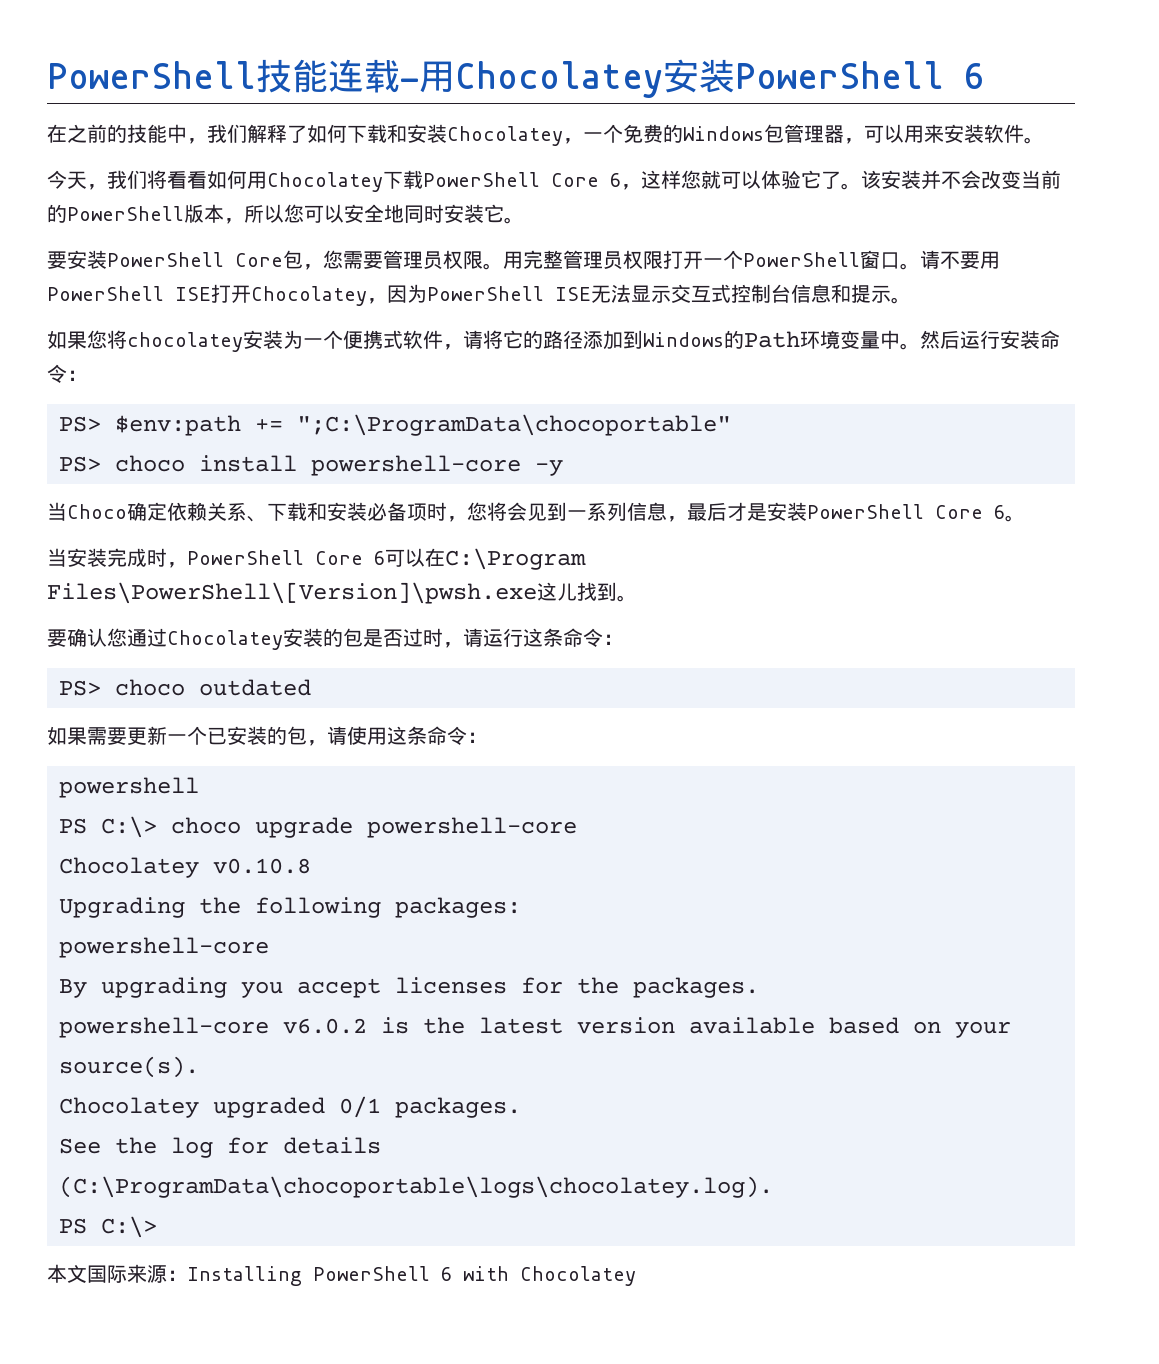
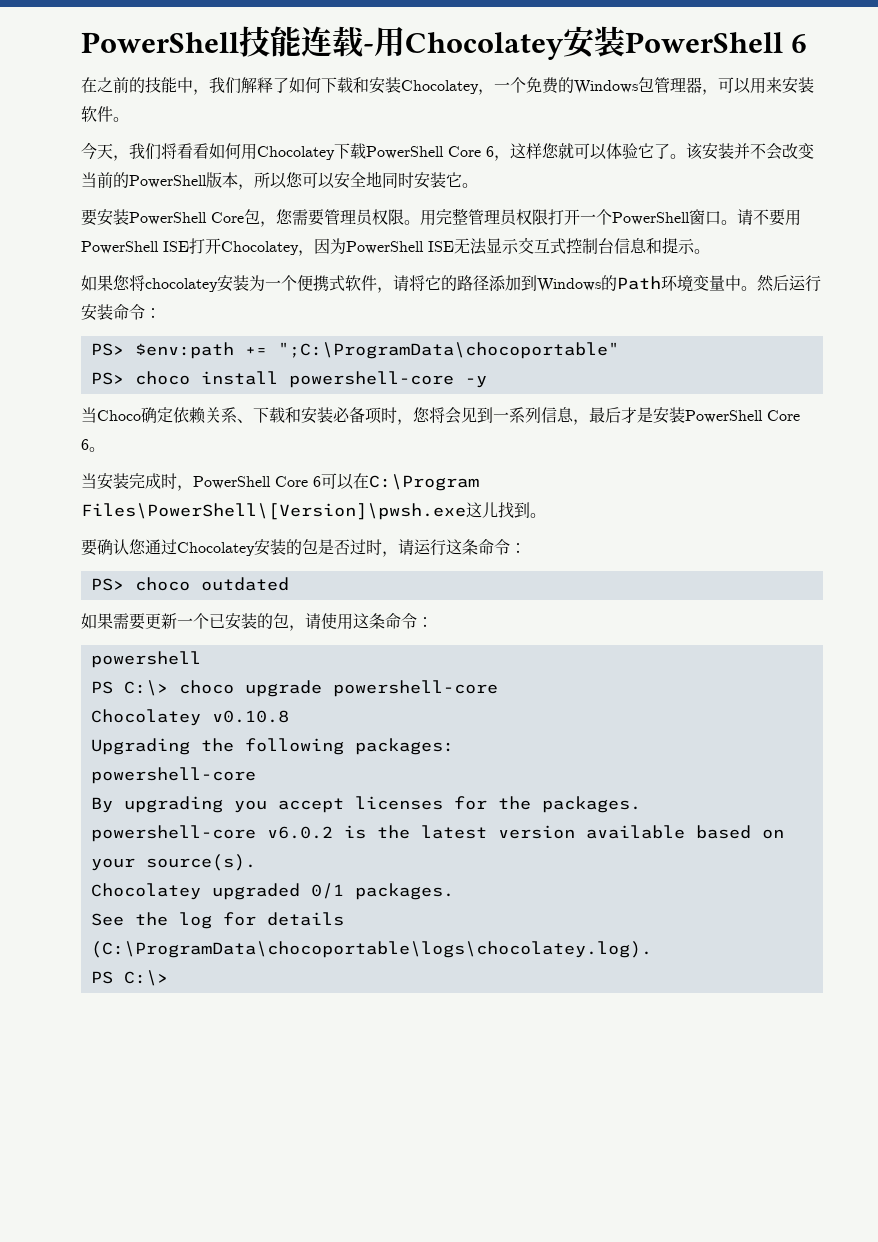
- 本文国际来源：Installing PowerShell 6 with Chocolatey

